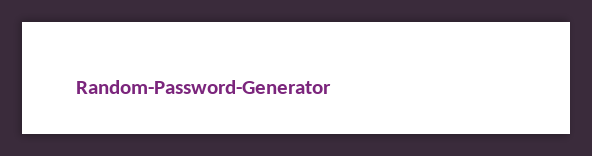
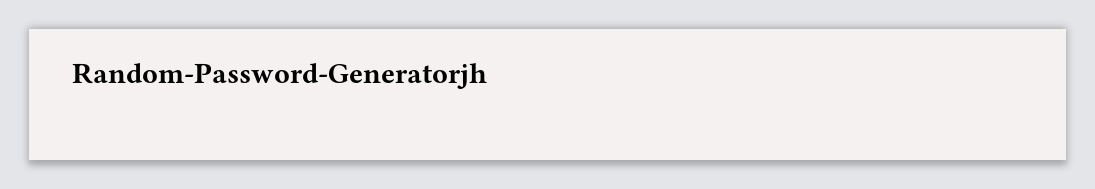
- Random-Password-Generator
+ Random-Password-Generatorjh

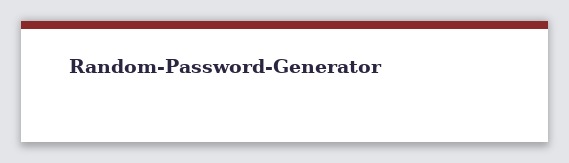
- Random-Password-Generatorjh
+ Random-Password-Generator

